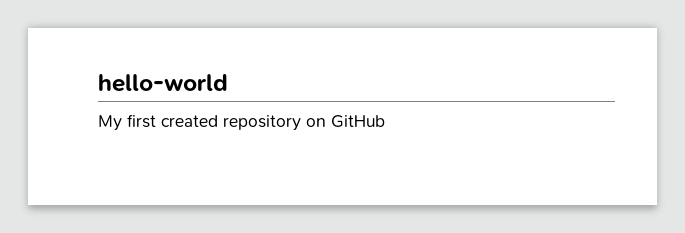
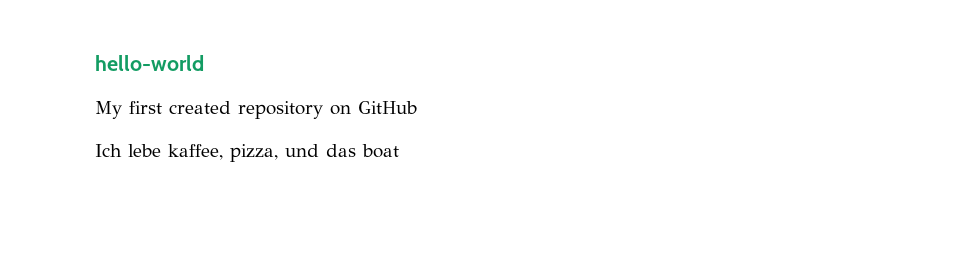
+ Ich lebe kaffee, pizza, und das boat

